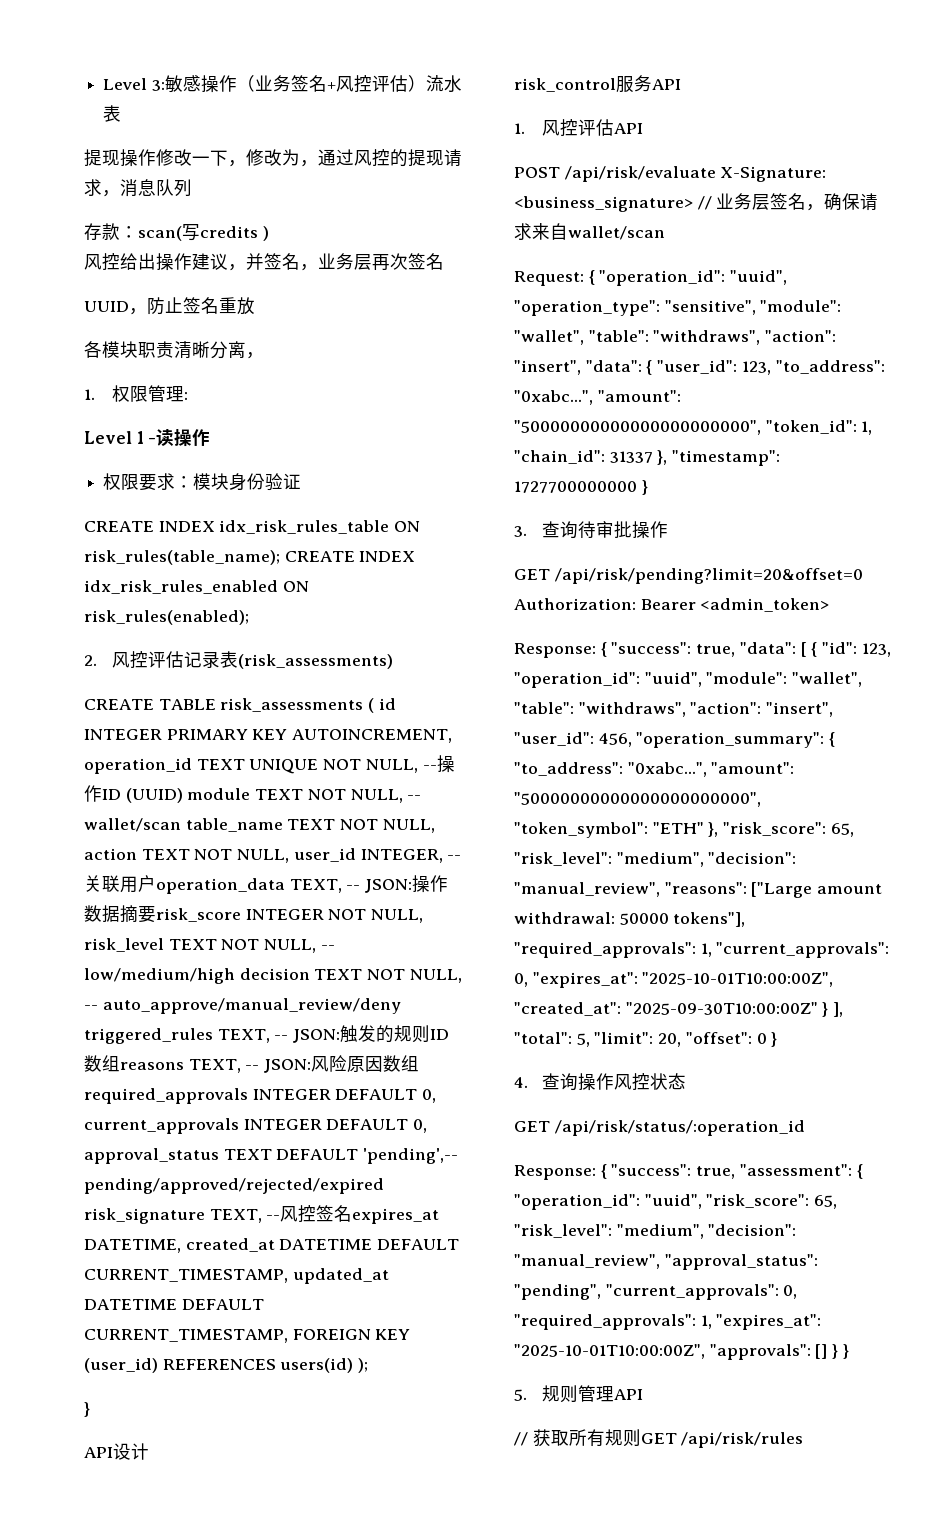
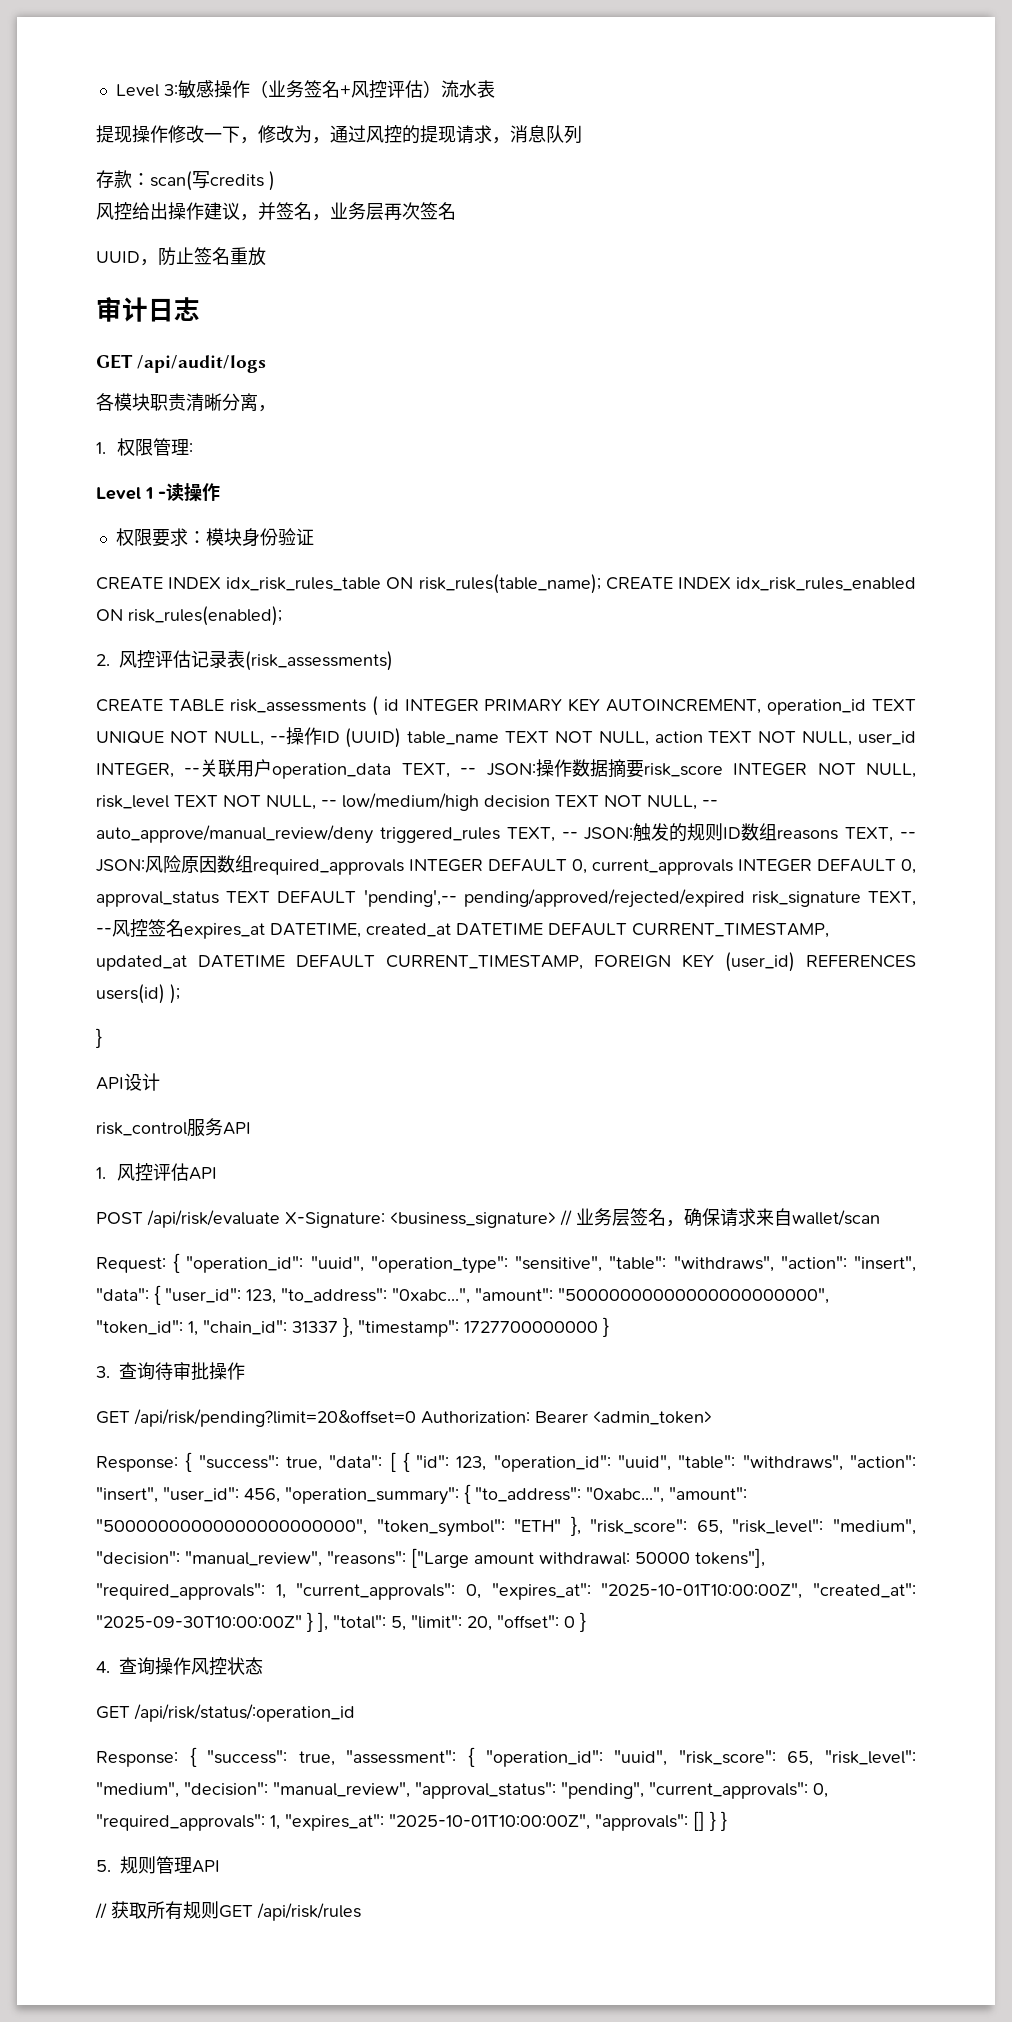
+ 审计日志
+ GET /api/audit/logs
- CREATE TABLE risk_assessments ( id INTEGER PRIMARY KEY AUTOINCREMENT, operation_id TEXT UNIQUE NOT NULL, --操作ID (UUID) module TEXT NOT NULL, -- wallet/scan table_name TEXT NOT NULL, action TEXT NOT NULL, user_id INTEGER, --关联用户operation_data TEXT, -- JSON:
+ CREATE TABLE risk_assessments ( id INTEGER PRIMARY KEY AUTOINCREMENT, operation_id TEXT UNIQUE NOT NULL, --操作ID (UUID) table_name TEXT NOT NULL, action TEXT NOT NULL, user_id INTEGER, --关联用户operation_data TEXT, -- JSON:
- Request: { "operation_id": "uuid", "operation_type": "sensitive", "module": "wallet", "table": "withdraws", "action": "insert", "data": { "user_id": 123, "to_address": "0xabc...", "amount": "50000000000000000000000", "token_id": 1, "chain_id": 31337 }, "timestamp": 1727700000000 }
+ Request: { "operation_id": "uuid", "operation_type": "sensitive", "table": "withdraws", "action": "insert", "data": { "user_id": 123, "to_address": "0xabc...", "amount": "50000000000000000000000", "token_id": 1, "chain_id": 31337 }, "timestamp": 1727700000000 }
- Response: { "success": true, "data": [ { "id": 123, "operation_id": "uuid", "module": "wallet", "table": "withdraws", "action": "insert", "user_id": 456, "operation_summary": { "to_address": "0xabc...", "amount": "50000000000000000000000", "token_symbol": "ETH" }, "risk_score": 65, "risk_level": "medium", "decision": "manual_review", "reasons": ["Large amount withdrawal: 50000 tokens"], "required_approvals": 1, "current_approvals": 0, "expires_at": "2025-10-01T10:00:00Z", "created_at": "2025-09-30T10:00:00Z" } ], "total": 5, "limit": 20, "offset": 0 }
+ Response: { "success": true, "data": [ { "id": 123, "operation_id": "uuid", "table": "withdraws", "action": "insert", "user_id": 456, "operation_summary": { "to_address": "0xabc...", "amount": "50000000000000000000000", "token_symbol": "ETH" }, "risk_score": 65, "risk_level": "medium", "decision": "manual_review", "reasons": ["Large amount withdrawal: 50000 tokens"], "required_approvals": 1, "current_approvals": 0, "expires_at": "2025-10-01T10:00:00Z", "created_at": "2025-09-30T10:00:00Z" } ], "total": 5, "limit": 20, "offset": 0 }

